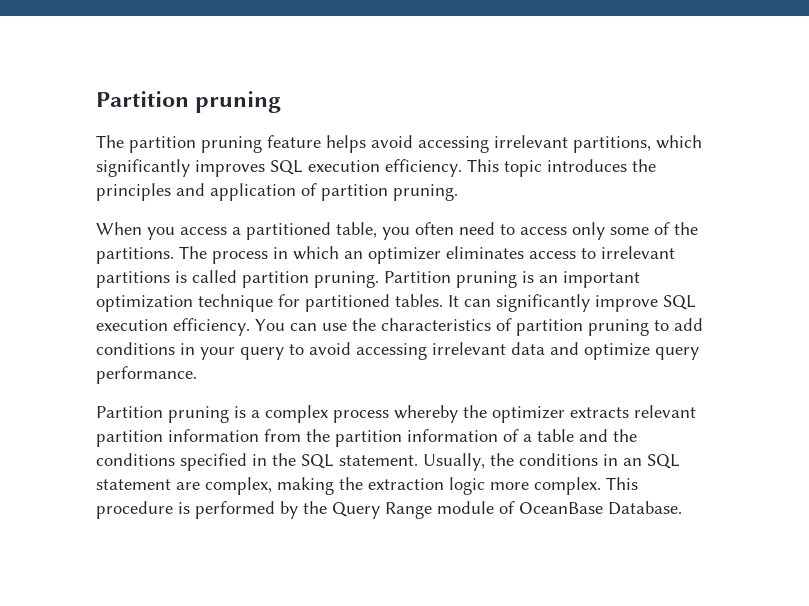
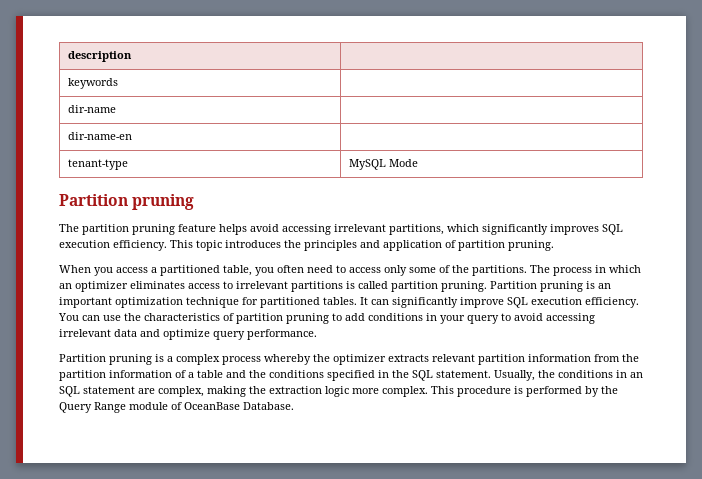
+ description |
+ keywords |
+ dir-name |
+ dir-name-en |
+ tenant-type | MySQL Mode

